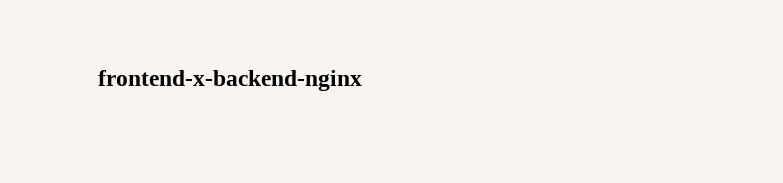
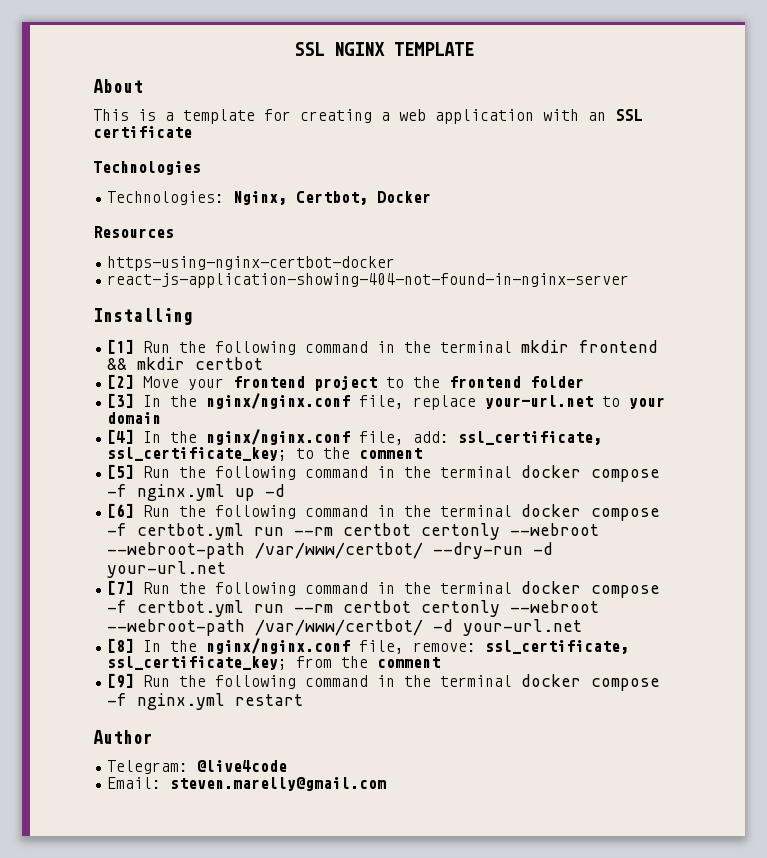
- frontend-x-backend-nginx
+ SSL NGINX TEMPLATE
+ About
+ This is a template for creating a web application with an SSL certificate
+ Technologies
+ Technologies: Nginx, Certbot, Docker
+ Resources
+ https-using-nginx-certbot-docker
+ react-js-application-showing-404-not-found-in-nginx-server
+ Installing
+ [1] Run the following command in the terminal mkdir frontend && mkdir certbot
+ [2] Move your frontend project to the frontend folder
+ [3] In the nginx/nginx.conf file, replace your-url.net to your domain
+ [4] In the nginx/nginx.conf file, add: ssl_certificate, ssl_certificate_key; to the comment
+ [5] Run the following command in the terminal docker compose -f nginx.yml up -d
+ [6] Run the following command in the terminal docker compose -f certbot.yml run --rm certbot certonly --webroot --webroot-path /var/www/certbot/ --dry-run -d your-url.net
+ [7] Run the following command in the terminal docker compose -f certbot.yml run --rm certbot certonly --webroot --webroot-path /var/www/certbot/ -d your-url.net
+ [8] In the nginx/nginx.conf file, remove: ssl_certificate, ssl_certificate_key; from the comment
+ [9] Run the following command in the terminal docker compose -f nginx.yml restart
+ Author
+ Telegram: @live4code
+ Email: steven.marelly@gmail.com

